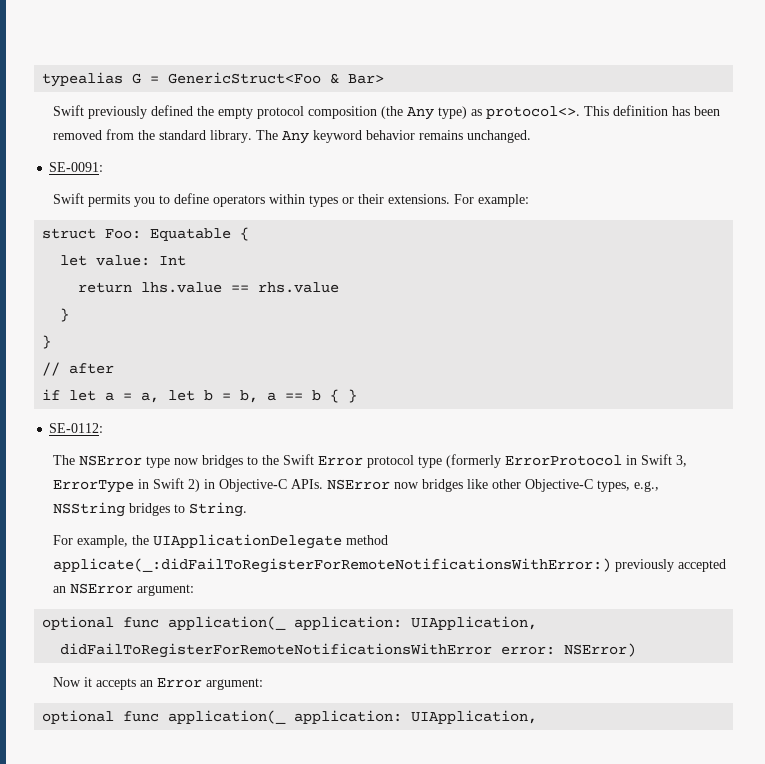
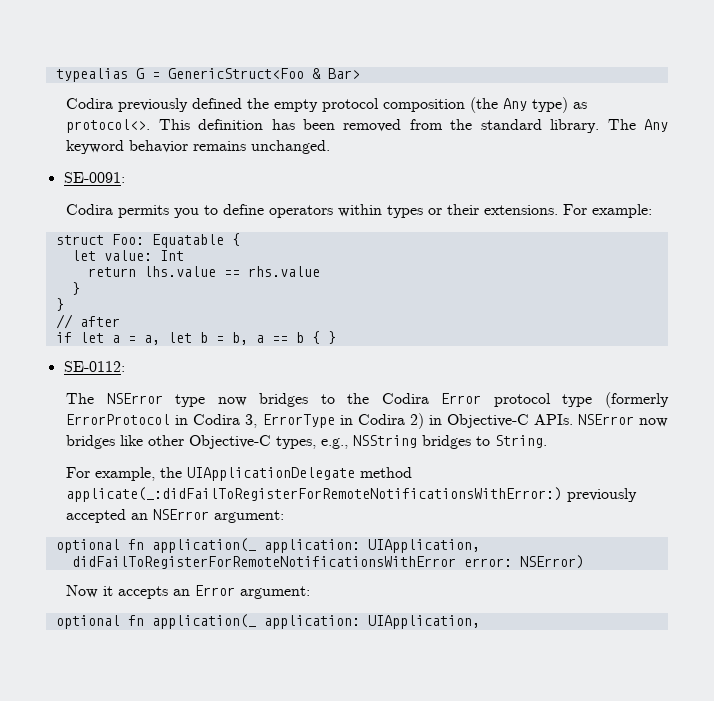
- Swift previously defined the empty protocol composition (the Any type) as protocol<>.
+ Codira previously defined the empty protocol composition (the Any type) as protocol<>.
- Swift permits you to define operators within types or their extensions.
+ Codira permits you to define operators within types or their extensions.
- The NSError type now bridges to the Swift Error protocol type (formerly ErrorProtocol in Swift 3, ErrorType in Swift 2) in Objective-C APIs.
+ The NSError type now bridges to the Codira Error protocol type (formerly ErrorProtocol in Codira 3, ErrorType in Codira 2) in Objective-C APIs.
  For example, the UIApplicationDelegate method applicate(_:didFailToRegisterForRemoteNotificationsWithError:) previously accepted an NSError argument:
- optional func application(_ application: UIApplication,
+ optional fn application(_ application: UIApplication,
  Now it accepts an Error argument:
- optional func application(_ application: UIApplication,
+ optional fn application(_ application: UIApplication,

